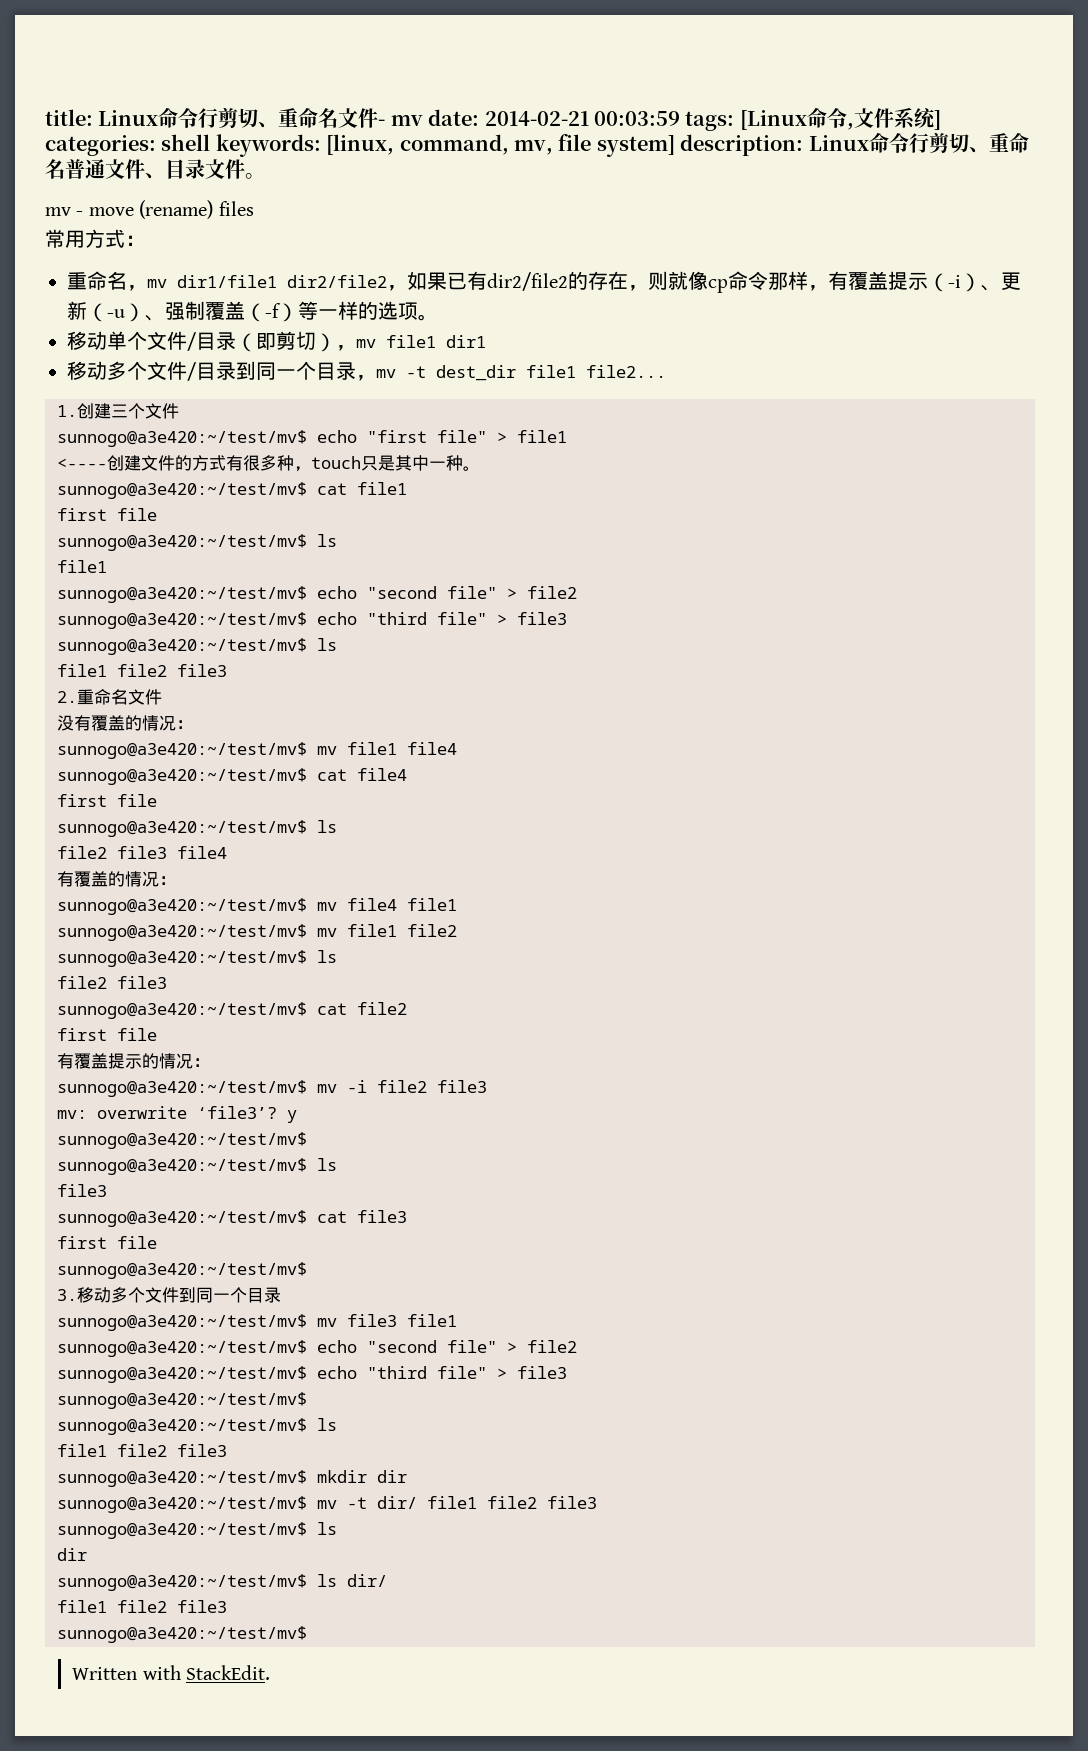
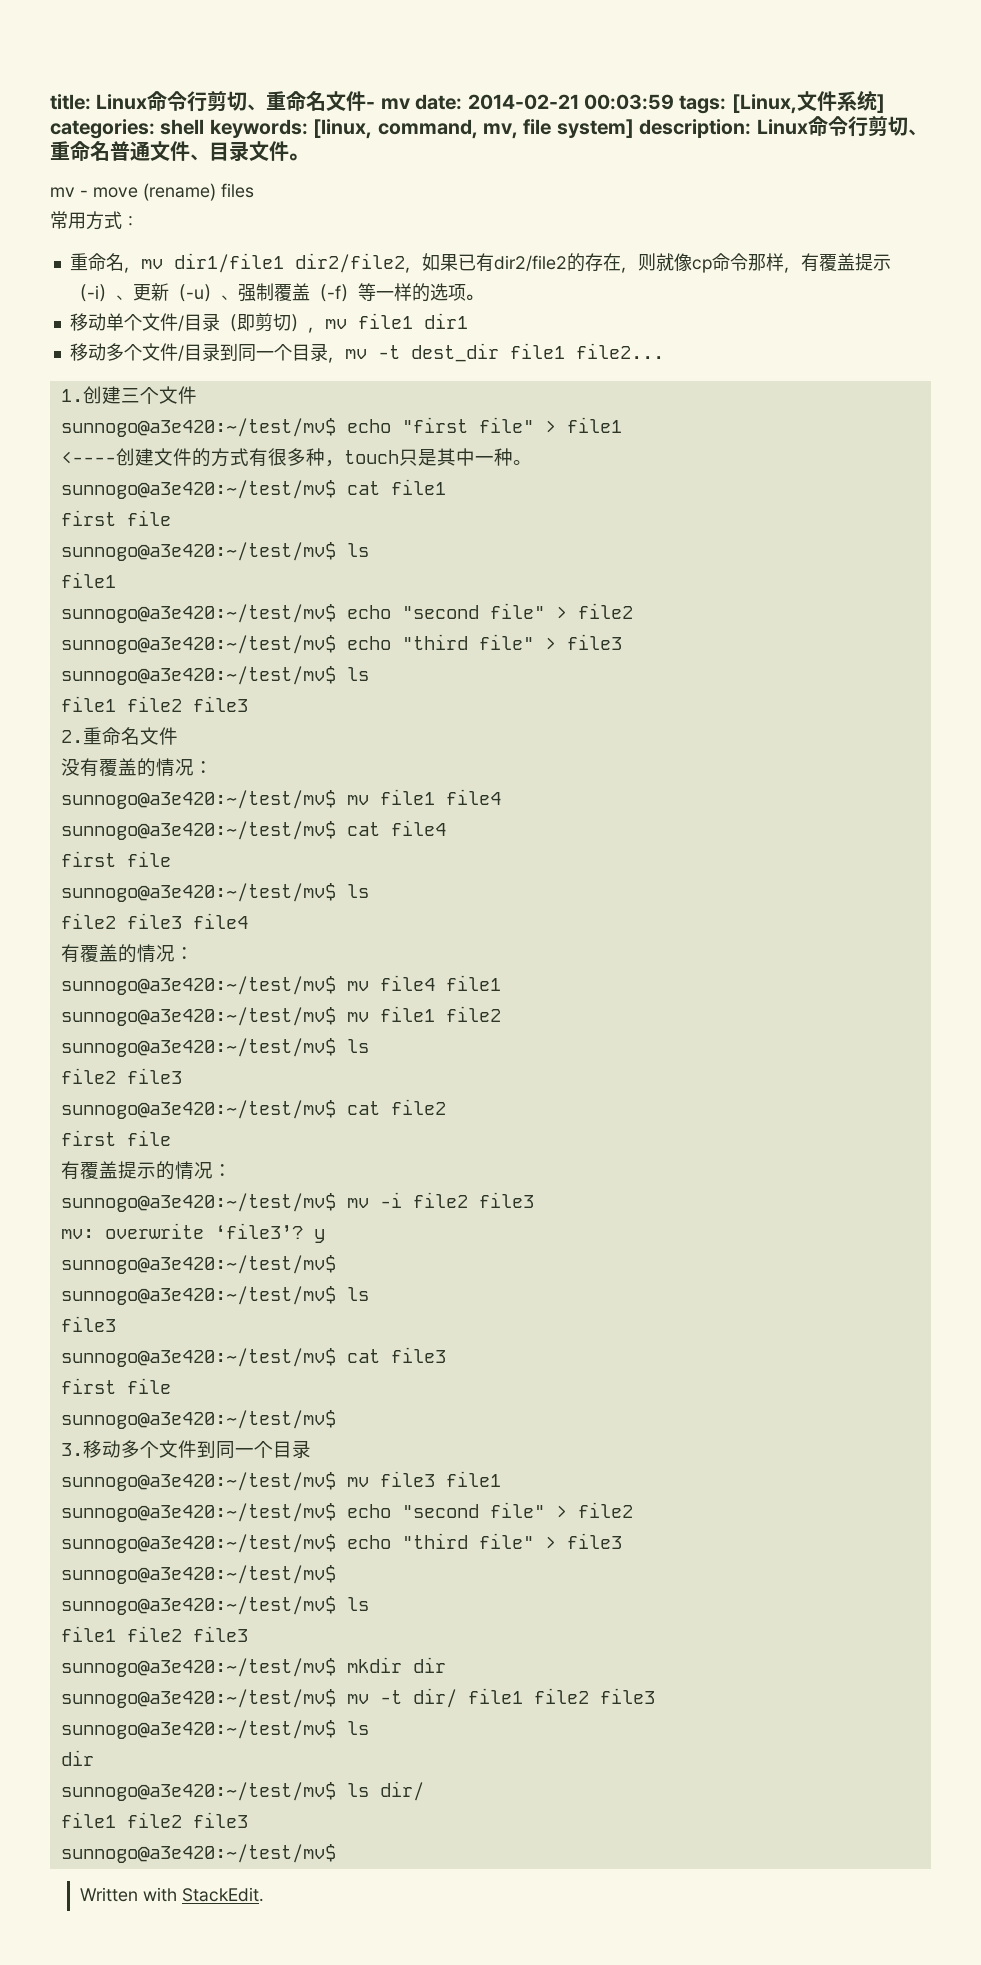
- title: Linux命令行剪切、重命名文件- mv date: 2014-02-21 00:03:59 tags: [Linux命令,文件系统] categories: shell keywords: [linux, command, mv, file system] description: Linux命令行剪切、重命名普通文件、目录文件。
+ title: Linux命令行剪切、重命名文件- mv date: 2014-02-21 00:03:59 tags: [Linux,文件系统] categories: shell keywords: [linux, command, mv, file system] description: Linux命令行剪切、重命名普通文件、目录文件。

